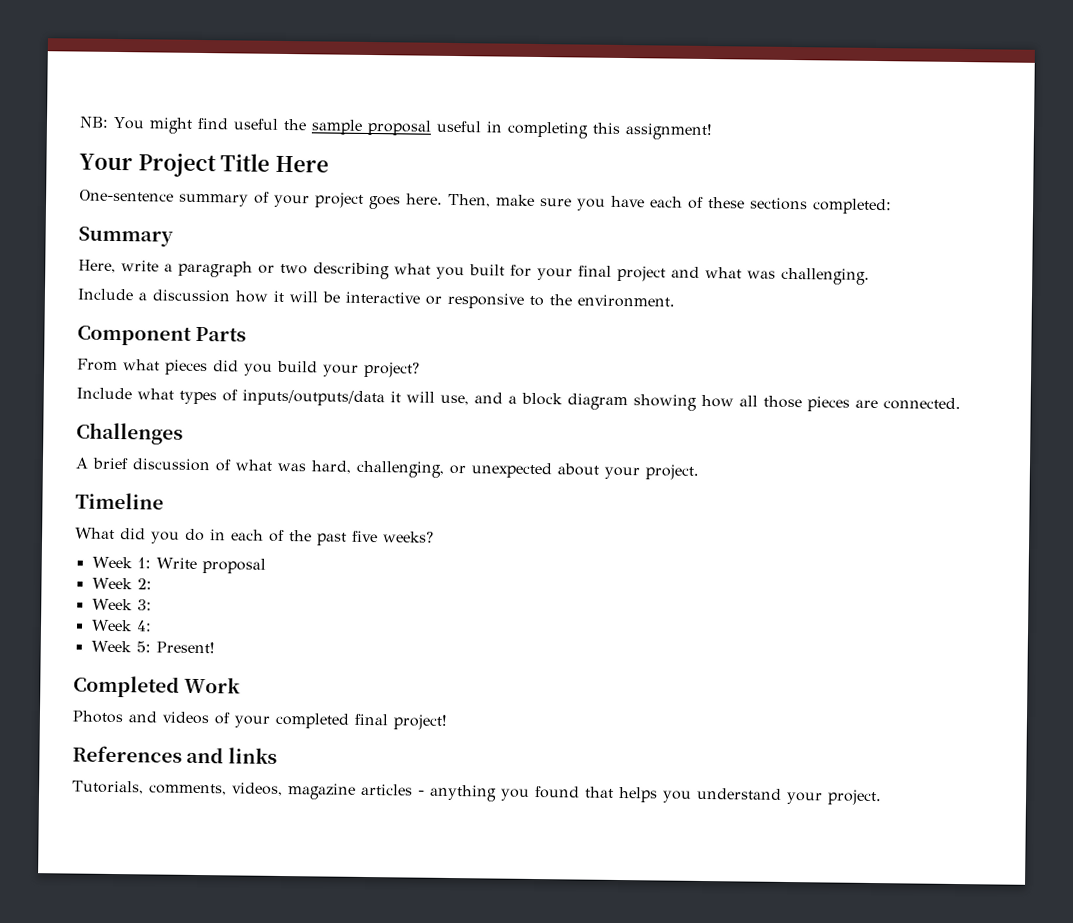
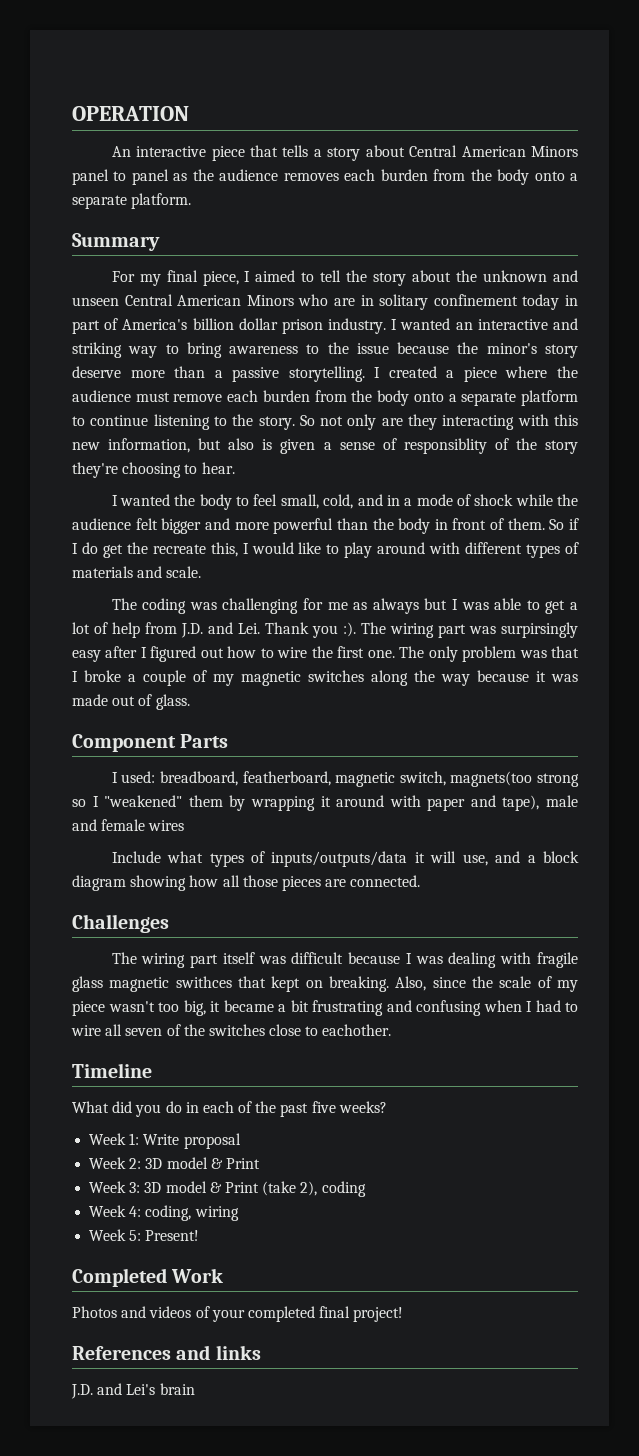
- NB: You might find useful the sample proposal useful in completing this assignment!
- Your Project Title Here
- One-sentence summary of your project goes here. Then, make sure you have each of these sections completed:
+ OPERATION
+ An interactive piece that tells a story about Central American Minors panel to panel as the audience removes each burden from the body onto a separate platform.
  Summary
- Here, write a paragraph or two describing what you built for your final project and what was challenging.
- Include a discussion how it will be interactive or responsive to the environment.
+ For my final piece, I aimed to tell the story about the unknown and unseen Central American Minors who are in solitary confinement today in part of America's billion dollar prison industry. I wanted an interactive and striking way to bring awareness to the issue because the minor's story deserve more than a passive storytelling. I created a piece where the audience must remove each burden from the body onto a separate platform to continue listening to the story. So not only are they interacting with this new information, but also is given a sense of responsiblity of the story they're choosing to hear.
+ I wanted the body to feel small, cold, and in a mode of shock while the audience felt bigger and more powerful than the body in front of them. So if I do get the recreate this, I would like to play around with different types of materials and scale.
+ The coding was challenging for me as always but I was able to get a lot of help from J.D. and Lei. Thank you :). The wiring part was surpirsingly easy after I figured out how to wire the first one. The only problem was that I broke a couple of my magnetic switches along the way because it was made out of glass.
  Component Parts
- From what pieces did you build your project?
+ I used: breadboard, featherboard, magnetic switch, magnets(too strong so I "weakened" them by wrapping it around with paper and tape), male and female wires
- A brief discussion of what was hard, challenging, or unexpected about your project.
+ The wiring part itself was difficult because I was dealing with fragile glass magnetic swithces that kept on breaking. Also, since the scale of my piece wasn't too big, it became a bit frustrating and confusing when I had to wire all seven of the switches close to eachother.
- Week 2:
- Week 3:
+ Week 2: 3D model & Print
+ Week 3: 3D model & Print (take 2), coding
- Week 4:
+ Week 4: coding, wiring
- Tutorials, comments, videos, magazine articles - anything you found that helps you understand your project.
+ J.D. and Lei's brain

